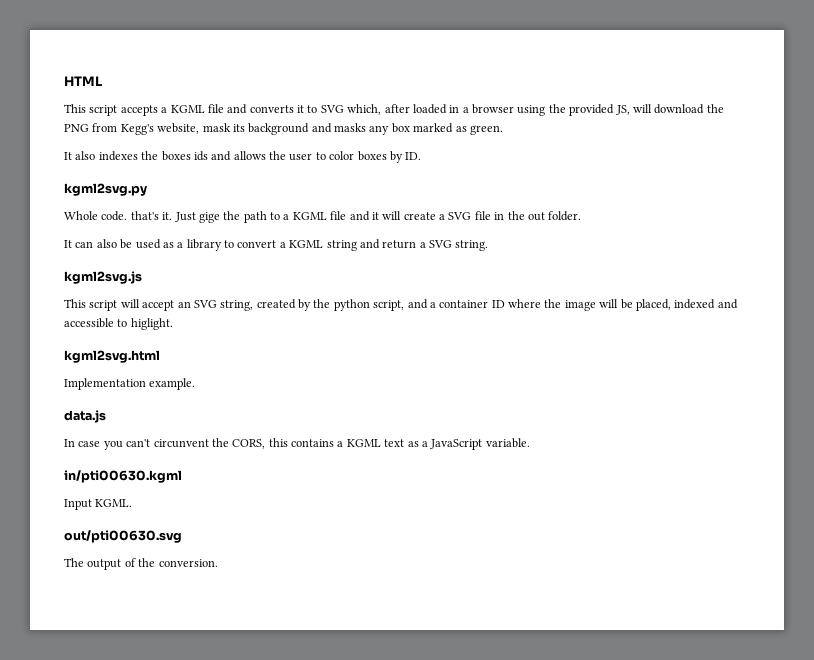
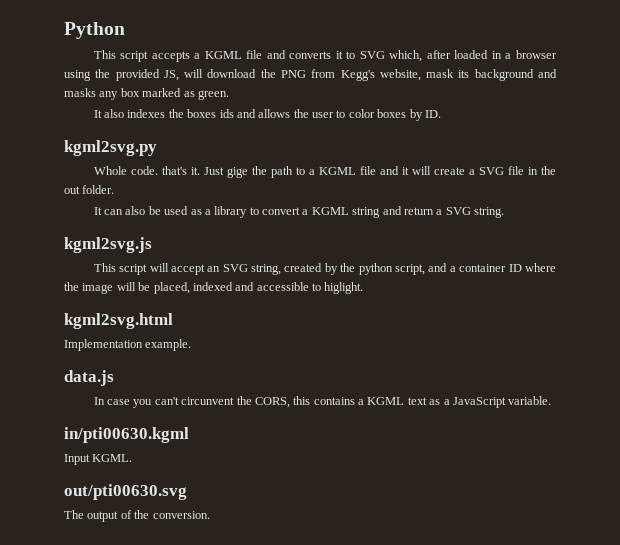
- HTML
+ Python

